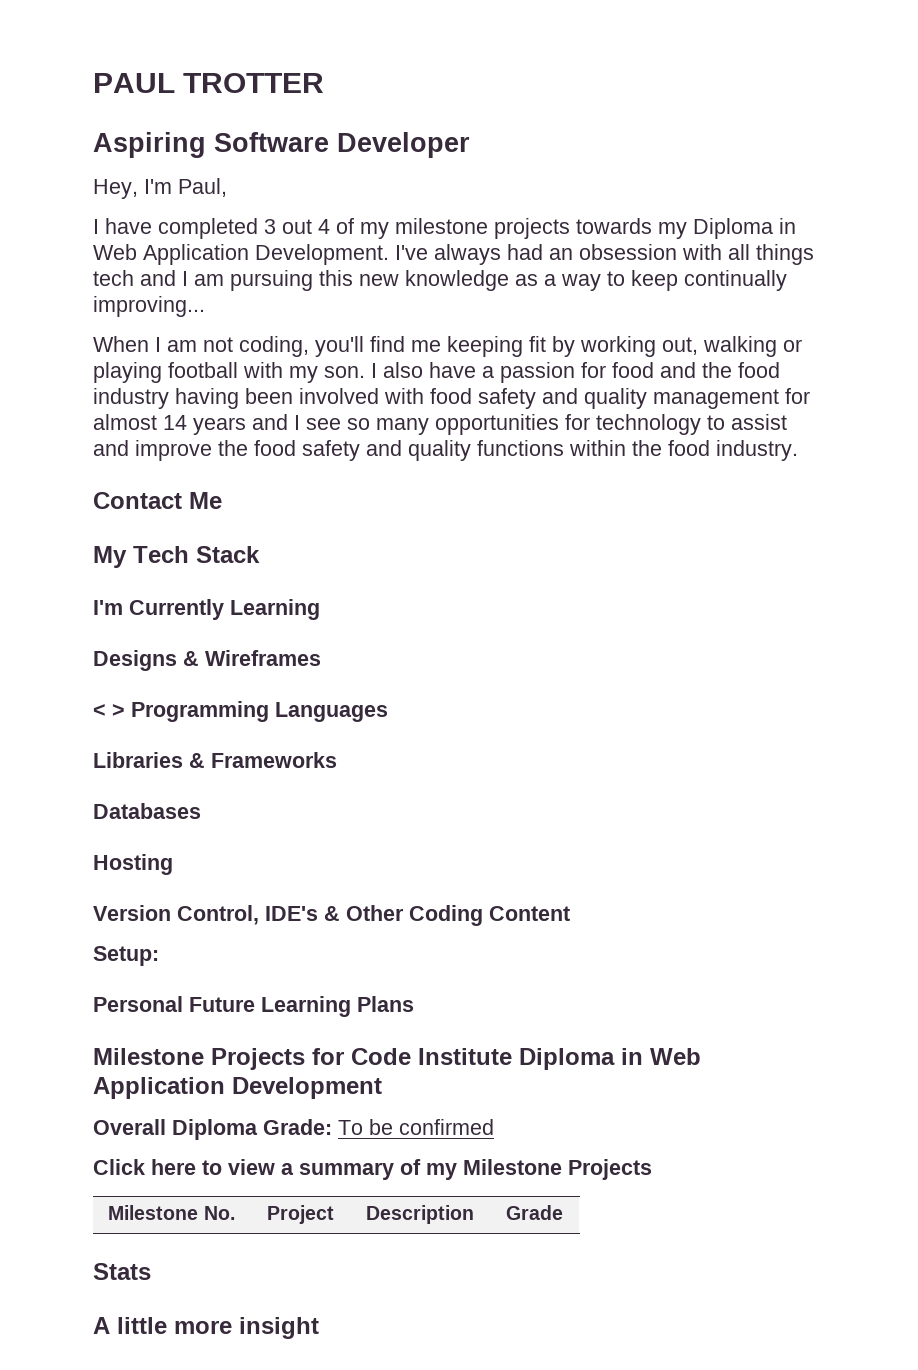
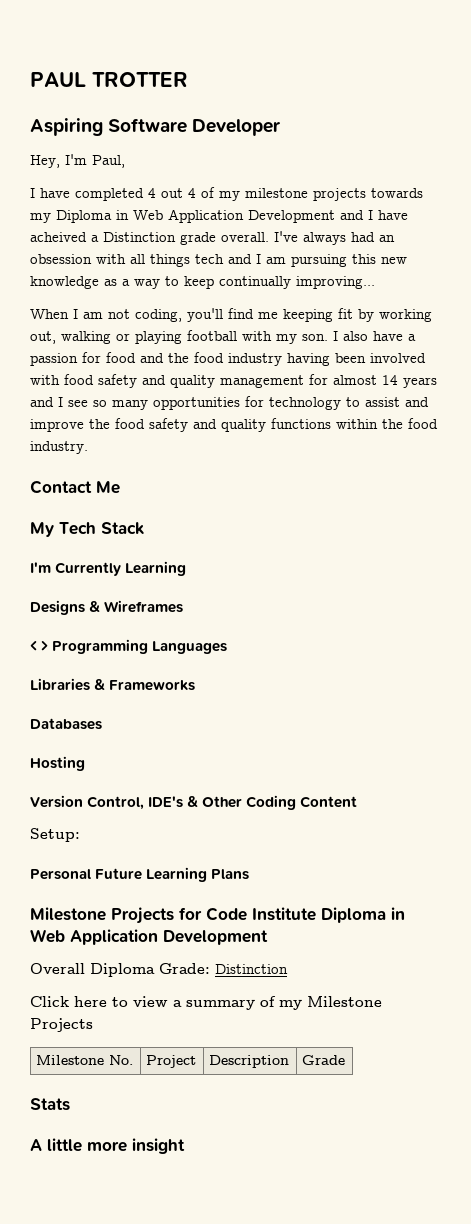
- I have completed 3 out 4 of my milestone projects towards my Diploma in Web Application Development.
+ I have completed 4 out 4 of my milestone projects towards my Diploma in Web Application Development and I have acheived a Distinction grade overall.
- Overall Diploma Grade: To be confirmed
+ Overall Diploma Grade: Distinction

